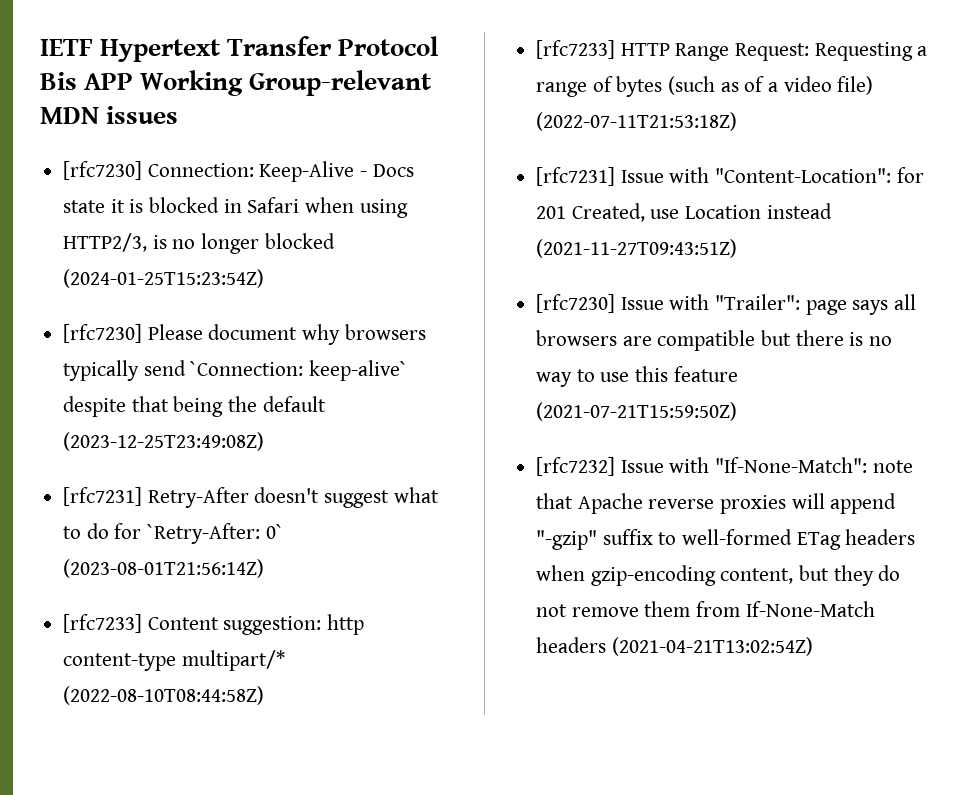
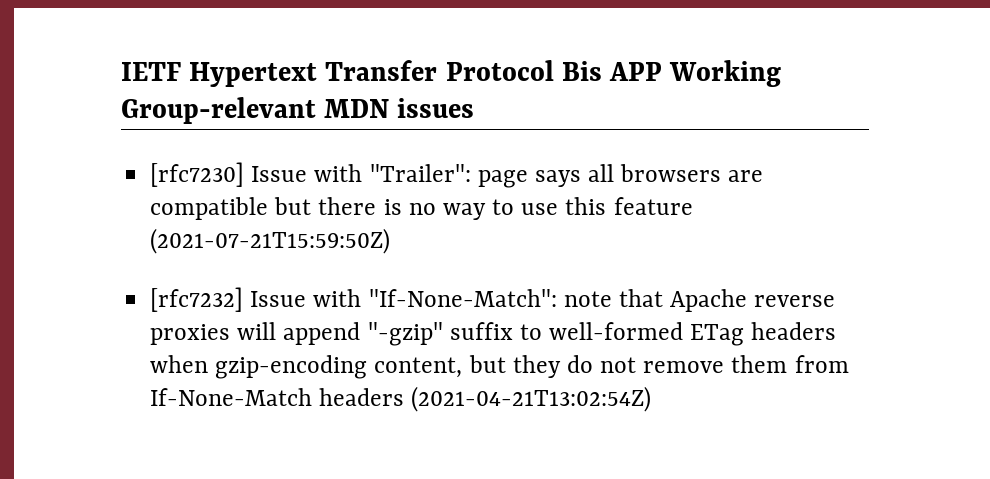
- [rfc7230] Connection: Keep-Alive - Docs state it is blocked in Safari when using HTTP2/3, is no longer blocked (2024-01-25T15:23:54Z)
- [rfc7230] Please document why browsers typically send `Connection: keep-alive` despite that being the default (2023-12-25T23:49:08Z)
- [rfc7231] Retry-After doesn't suggest what to do for `Retry-After: 0` (2023-08-01T21:56:14Z)
- [rfc7233] Content suggestion: http content-type multipart/* (2022-08-10T08:44:58Z)
- [rfc7233] HTTP Range Request: Requesting a range of bytes (such as of a video file) (2022-07-11T21:53:18Z)
- [rfc7231] Issue with "Content-Location": for 201 Created, use Location instead (2021-11-27T09:43:51Z)

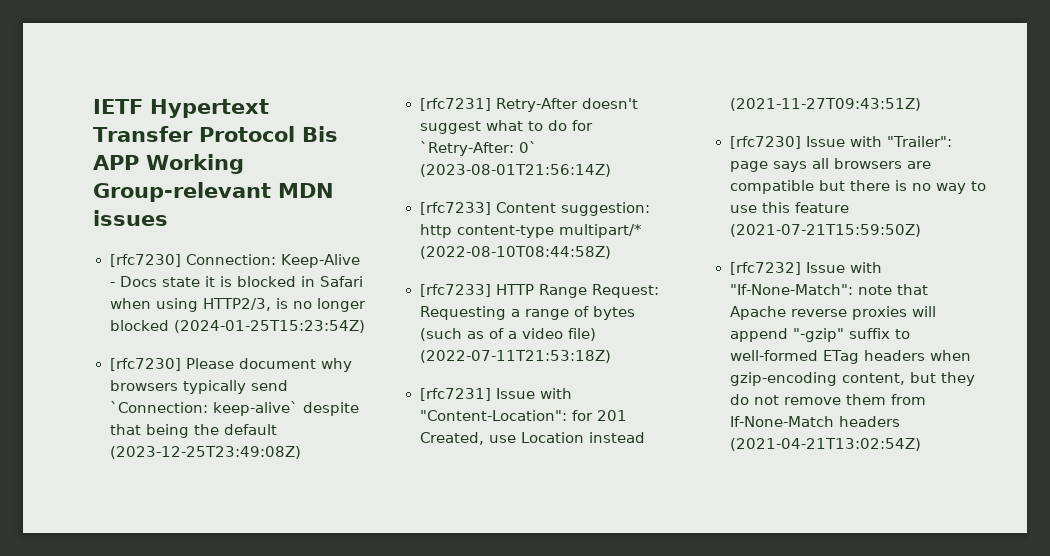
+ [rfc7230] Connection: Keep-Alive - Docs state it is blocked in Safari when using HTTP2/3, is no longer blocked (2024-01-25T15:23:54Z)
+ [rfc7230] Please document why browsers typically send `Connection: keep-alive` despite that being the default (2023-12-25T23:49:08Z)
+ [rfc7231] Retry-After doesn't suggest what to do for `Retry-After: 0` (2023-08-01T21:56:14Z)
+ [rfc7233] Content suggestion: http content-type multipart/* (2022-08-10T08:44:58Z)
+ [rfc7233] HTTP Range Request: Requesting a range of bytes (such as of a video file) (2022-07-11T21:53:18Z)
+ [rfc7231] Issue with "Content-Location": for 201 Created, use Location instead (2021-11-27T09:43:51Z)

